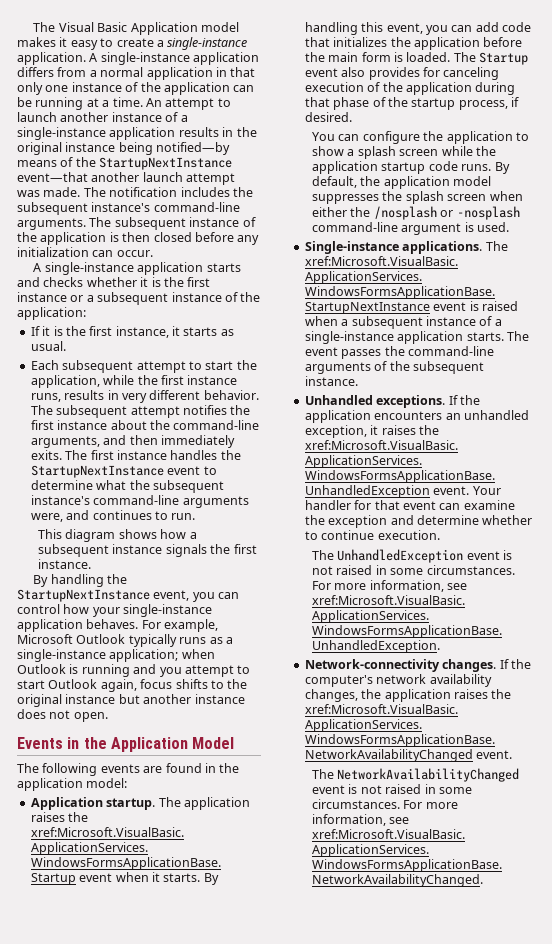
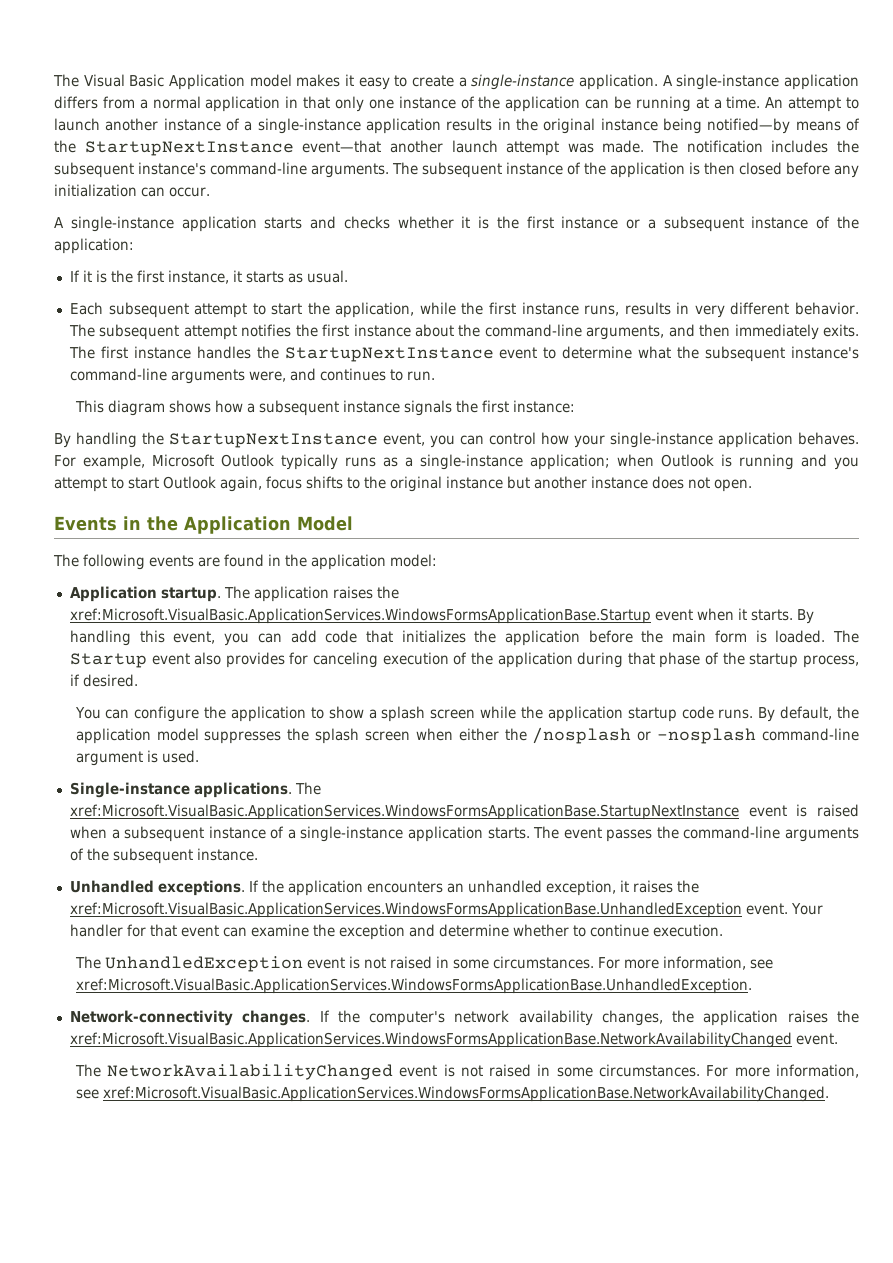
- This diagram shows how a subsequent instance signals the first instance.
+ This diagram shows how a subsequent instance signals the first instance:

